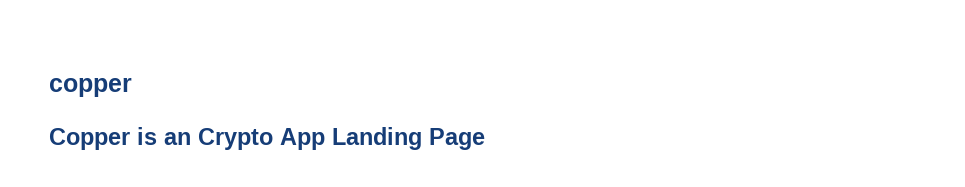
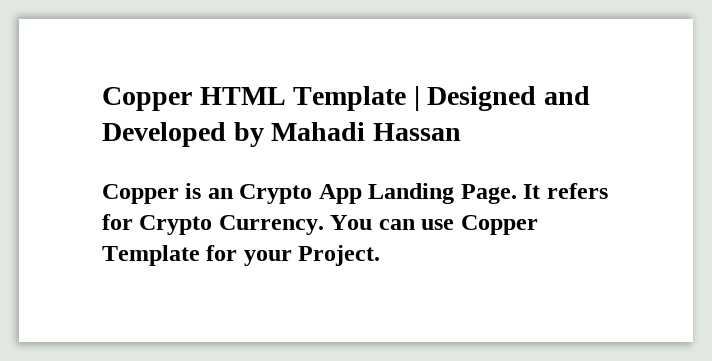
- copper
+ Copper HTML Template | Designed and Developed by Mahadi Hassan
- Copper is an Crypto App Landing Page
+ Copper is an Crypto App Landing Page. It refers for Crypto Currency. You can use Copper Template for your Project.

